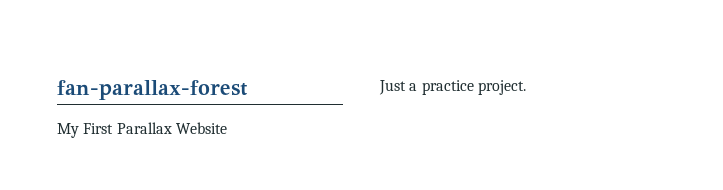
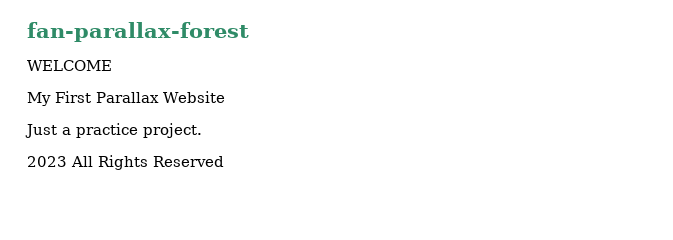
+ WELCOME
+ 2023 All Rights Reserved

